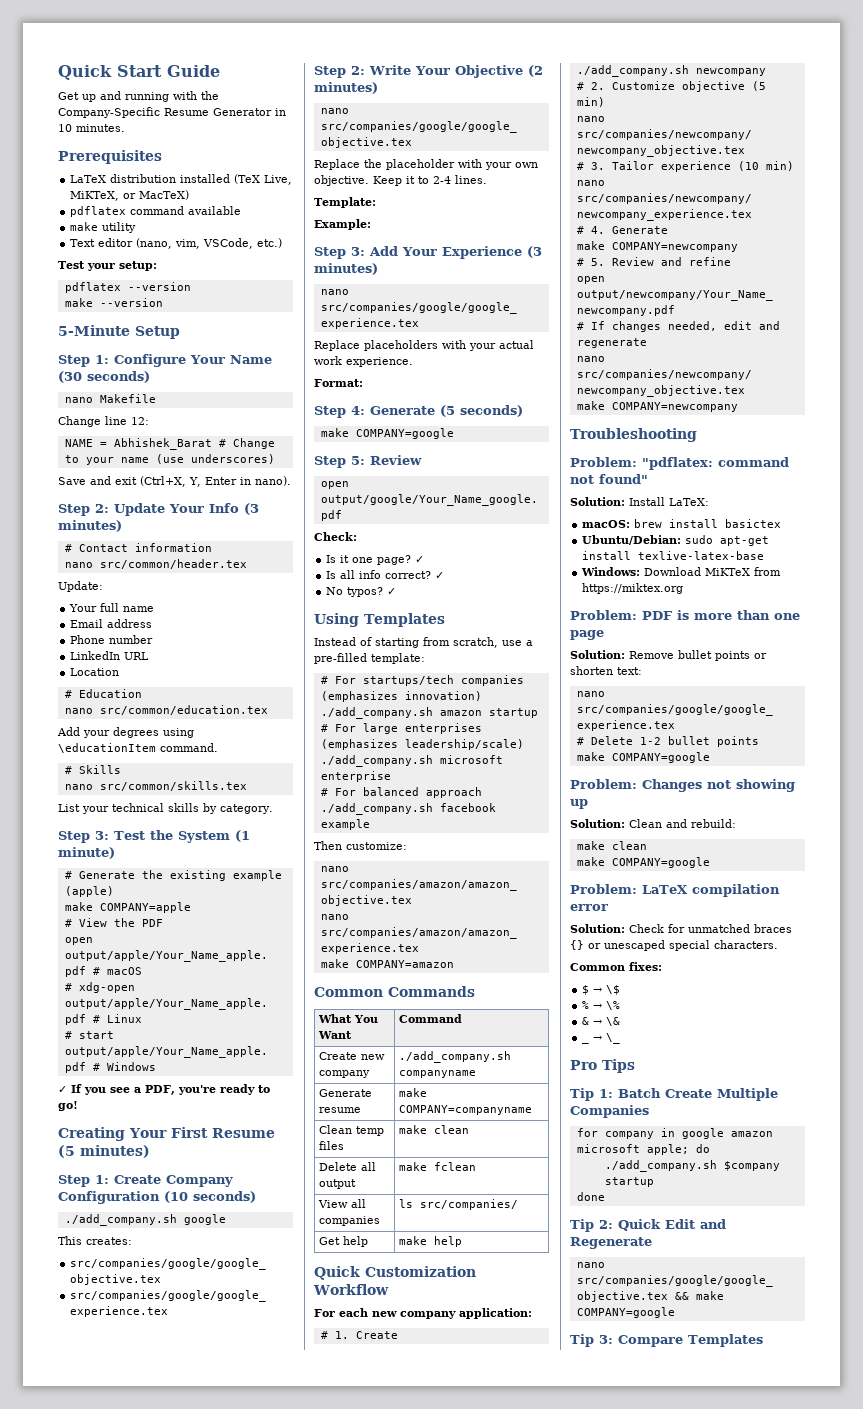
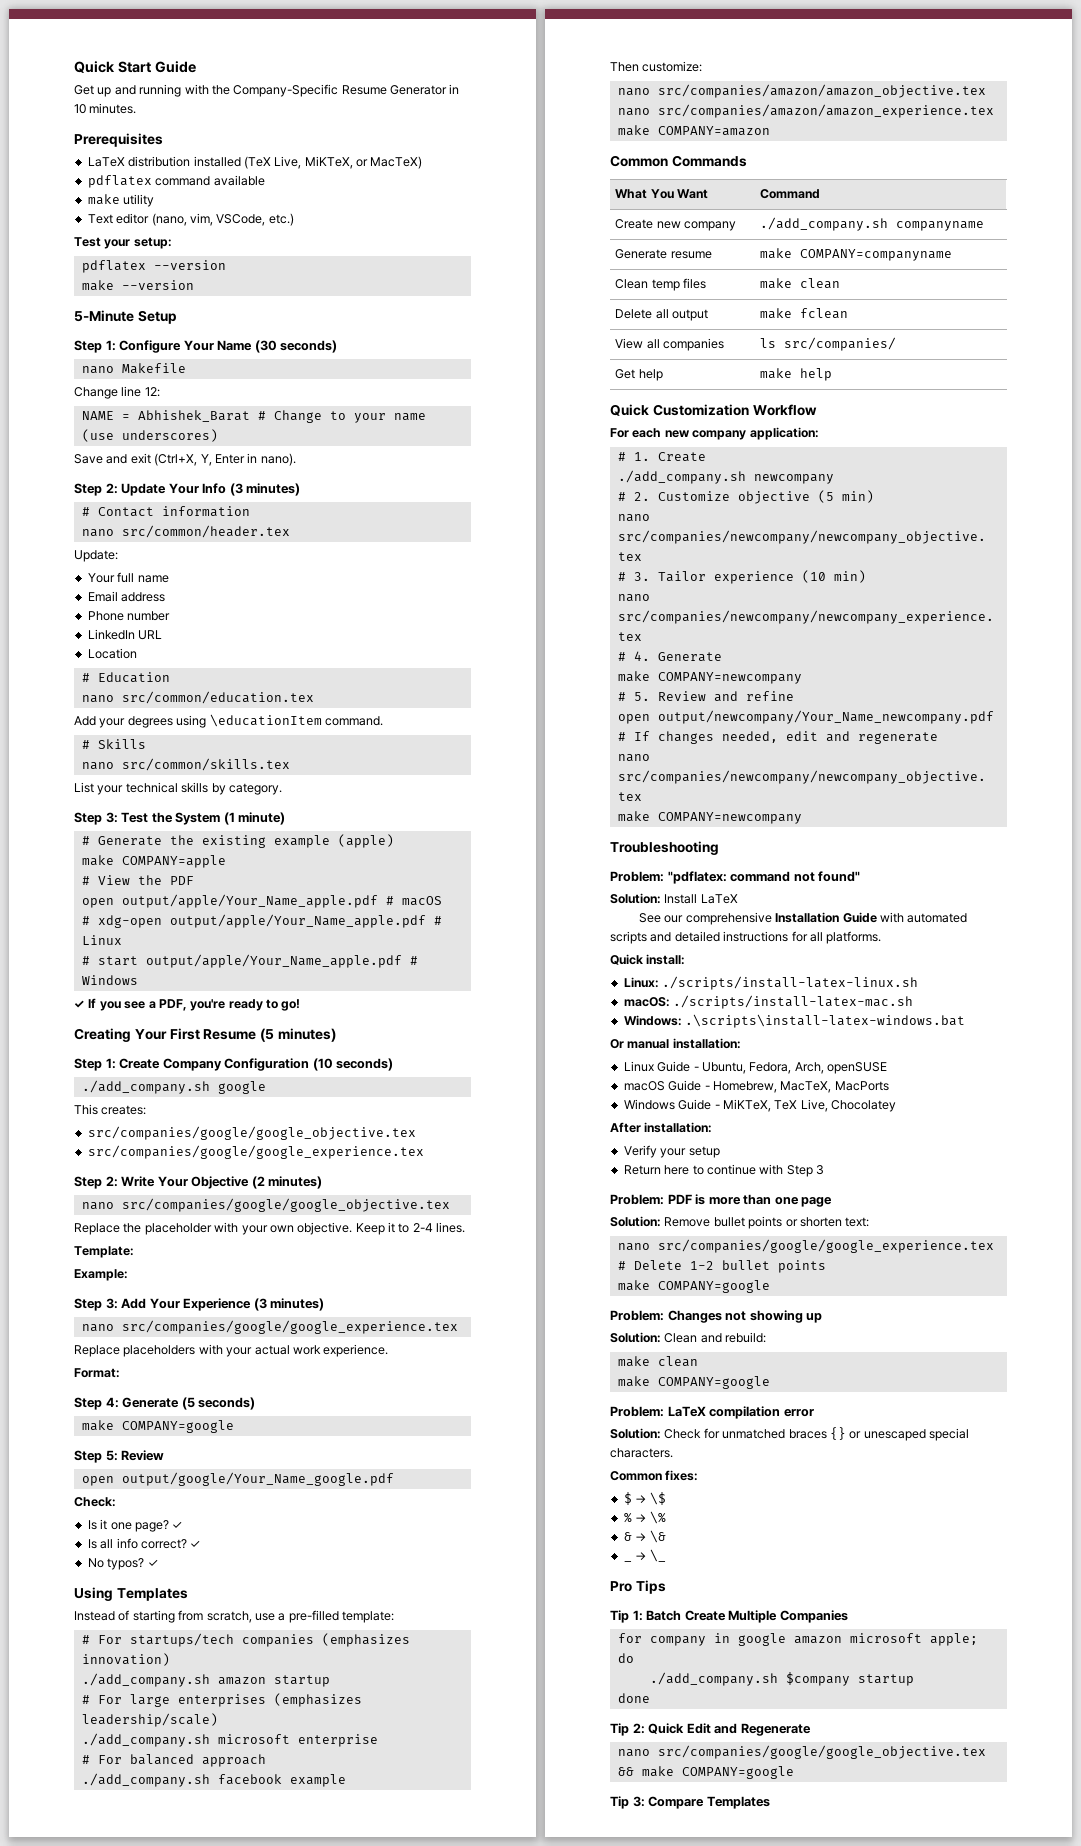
- Solution: Install LaTeX:
- macOS: brew install basictex
- Ubuntu/Debian: sudo apt-get install texlive-latex-base
- Windows: Download MiKTeX from https://miktex.org
+ Solution: Install LaTeX
+ See our comprehensive Installation Guide with automated scripts and detailed instructions for all platforms.
+ Quick install:
+ Linux: ./scripts/install-latex-linux.sh
+ macOS: ./scripts/install-latex-mac.sh
+ Windows: .\scripts\install-latex-windows.bat
+ Or manual installation:
+ Linux Guide - Ubuntu, Fedora, Arch, openSUSE
+ macOS Guide - Homebrew, MacTeX, MacPorts
+ Windows Guide - MiKTeX, TeX Live, Chocolatey
+ After installation:
+ Verify your setup
+ Return here to continue with Step 3

